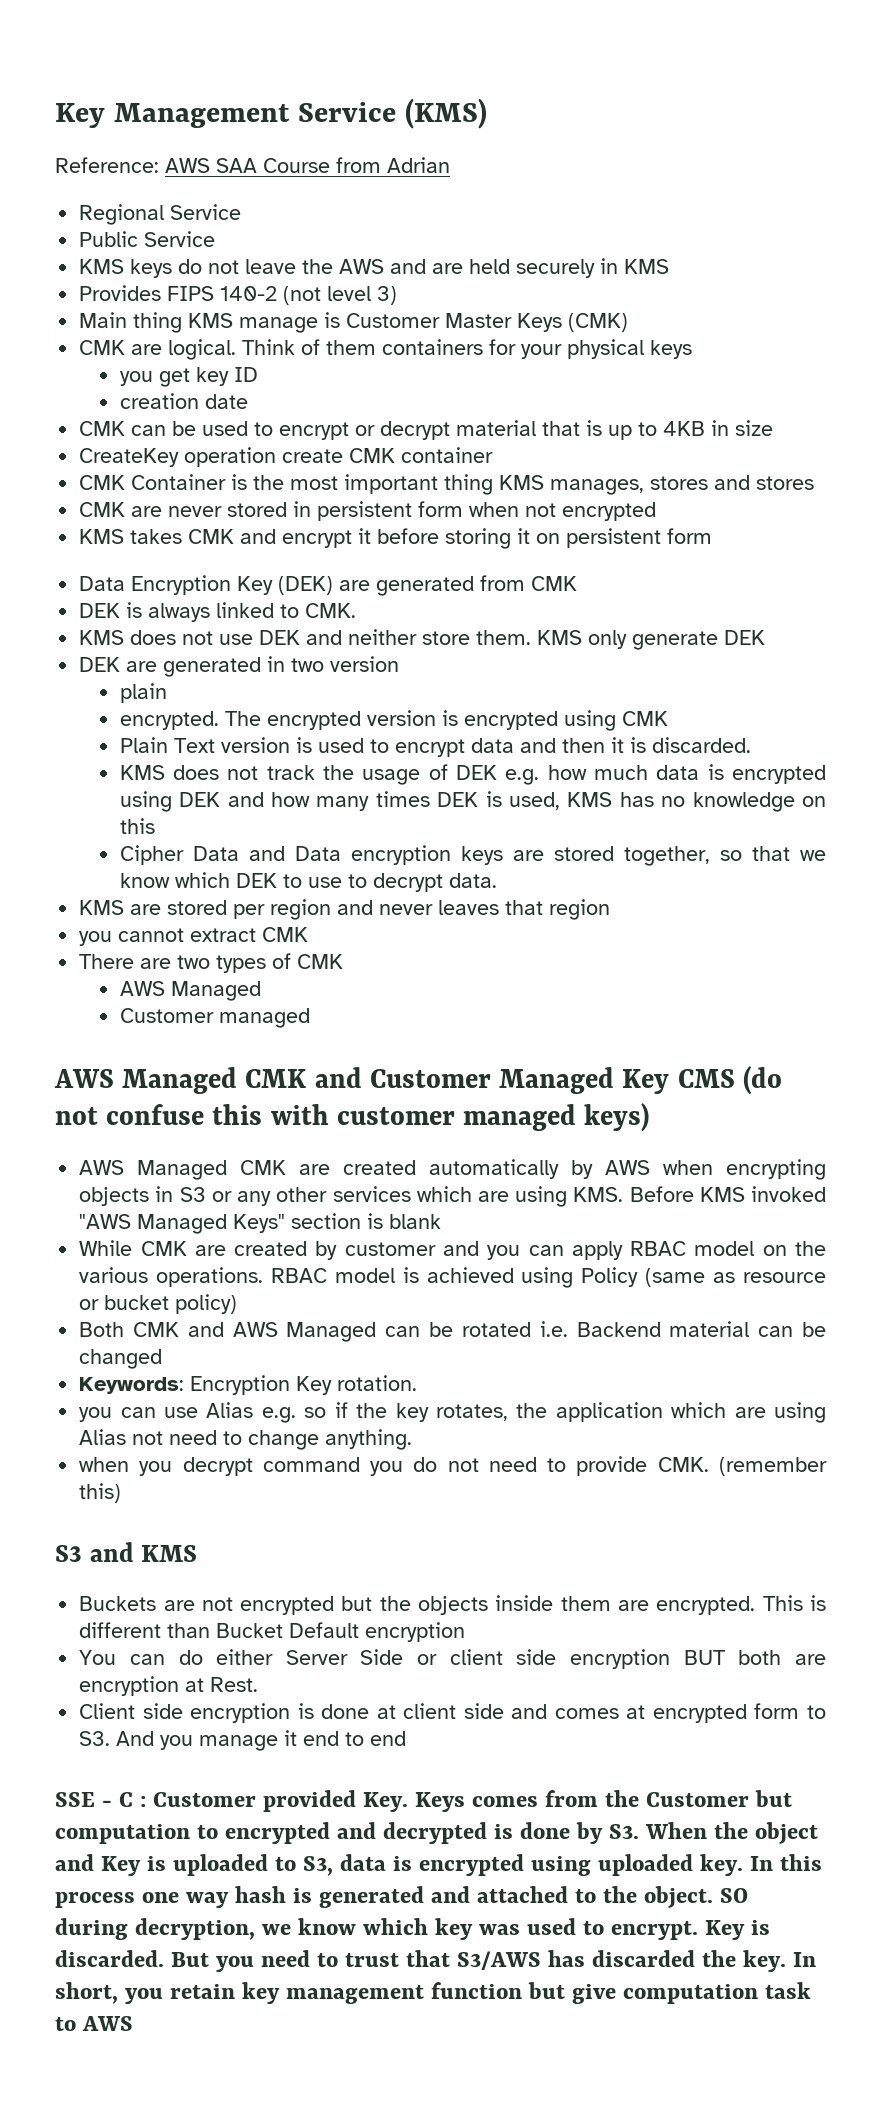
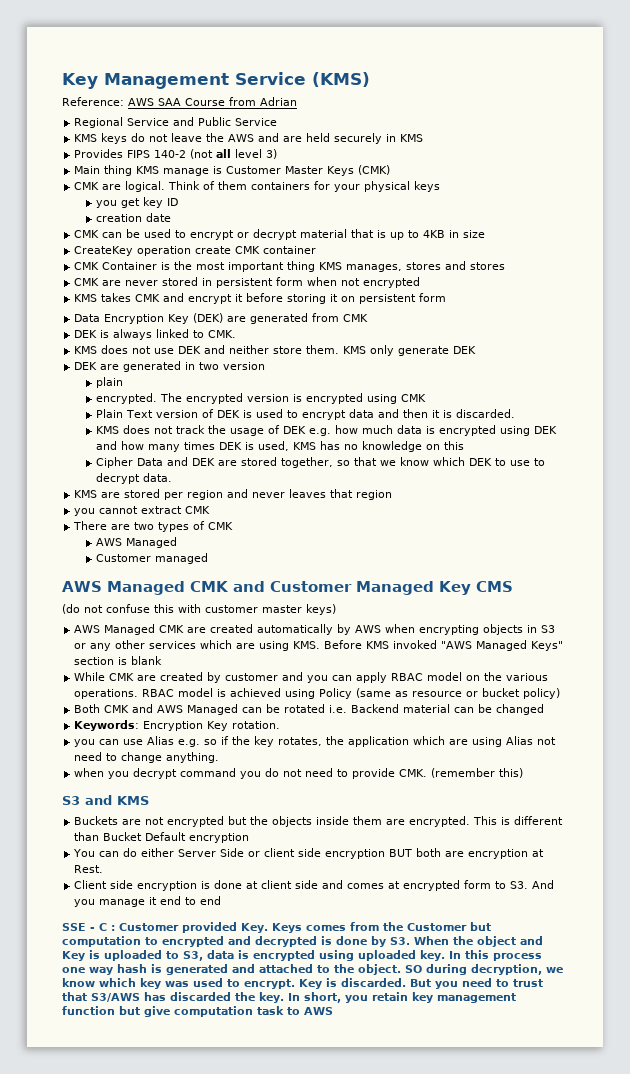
- Regional Service
- Public Service
+ Regional Service and Public Service
- Provides FIPS 140-2 (not level 3)
+ Provides FIPS 140-2 (not all level 3)
- Plain Text version is used to encrypt data and then it is discarded.
+ Plain Text version of DEK is used to encrypt data and then it is discarded.
- Cipher Data and Data encryption keys are stored together, so that we know which DEK to use to decrypt data.
+ Cipher Data and DEK are stored together, so that we know which DEK to use to decrypt data.
- AWS Managed CMK and Customer Managed Key CMS (do not confuse this with customer managed keys)
+ AWS Managed CMK and Customer Managed Key CMS
+ (do not confuse this with customer master keys)

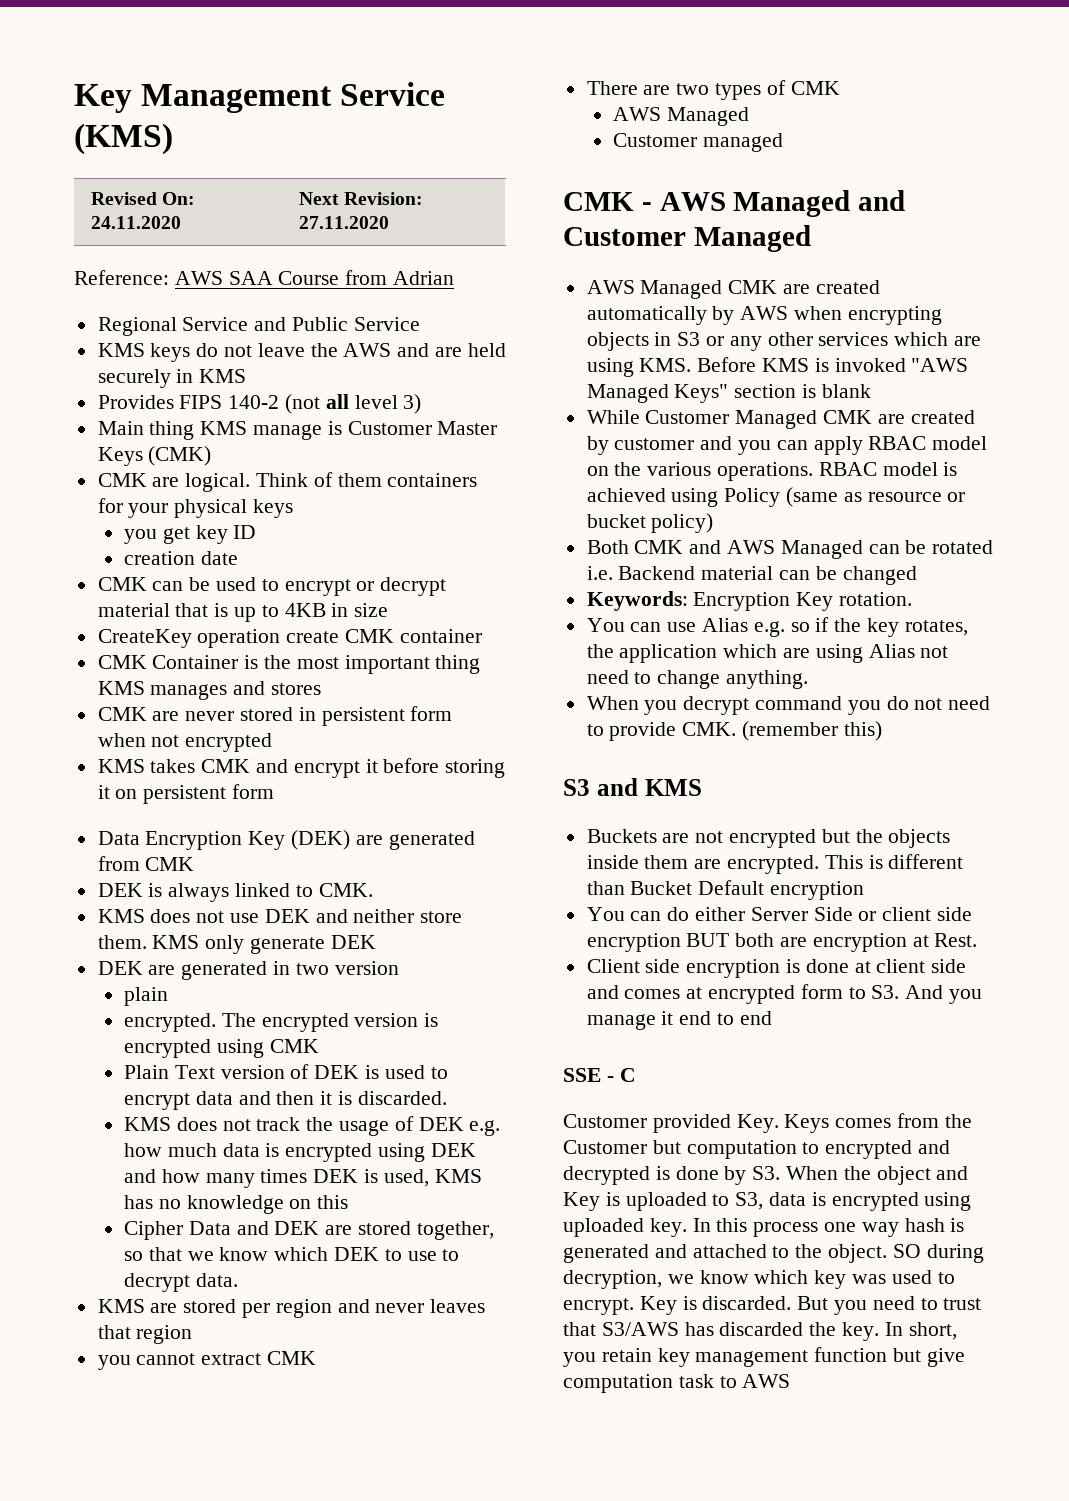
+ Revised On: 24.11.2020 | Next Revision: 27.11.2020
- CMK Container is the most important thing KMS manages, stores and stores
+ CMK Container is the most important thing KMS manages and stores
- AWS Managed CMK and Customer Managed Key CMS
- (do not confuse this with customer master keys)
+ CMK - AWS Managed and Customer Managed
- AWS Managed CMK are created automatically by AWS when encrypting objects in S3 or any other services which are using KMS. Before KMS invoked "AWS Managed Keys" section is blank
+ AWS Managed CMK are created automatically by AWS when encrypting objects in S3 or any other services which are using KMS. Before KMS is invoked "AWS Managed Keys" section is blank
- While CMK are created by customer and you can apply RBAC model on the various operations.
+ While Customer Managed CMK are created by customer and you can apply RBAC model on the various operations.
- you can use Alias e.g. so if the key rotates, the application which are using Alias not need to change anything.
+ You can use Alias e.g. so if the key rotates, the application which are using Alias not need to change anything.
- when you decrypt command you do not need to provide CMK. (remember this)
+ When you decrypt command you do not need to provide CMK. (remember this)
- SSE - C : Customer provided Key. Keys comes from the Customer but computation to encrypted and decrypted is done by S3. When the object and Key is uploaded to S3, data is encrypted using uploaded key.
+ SSE - C
+ Customer provided Key. Keys comes from the Customer but computation to encrypted and decrypted is done by S3. When the object and Key is uploaded to S3, data is encrypted using uploaded key.

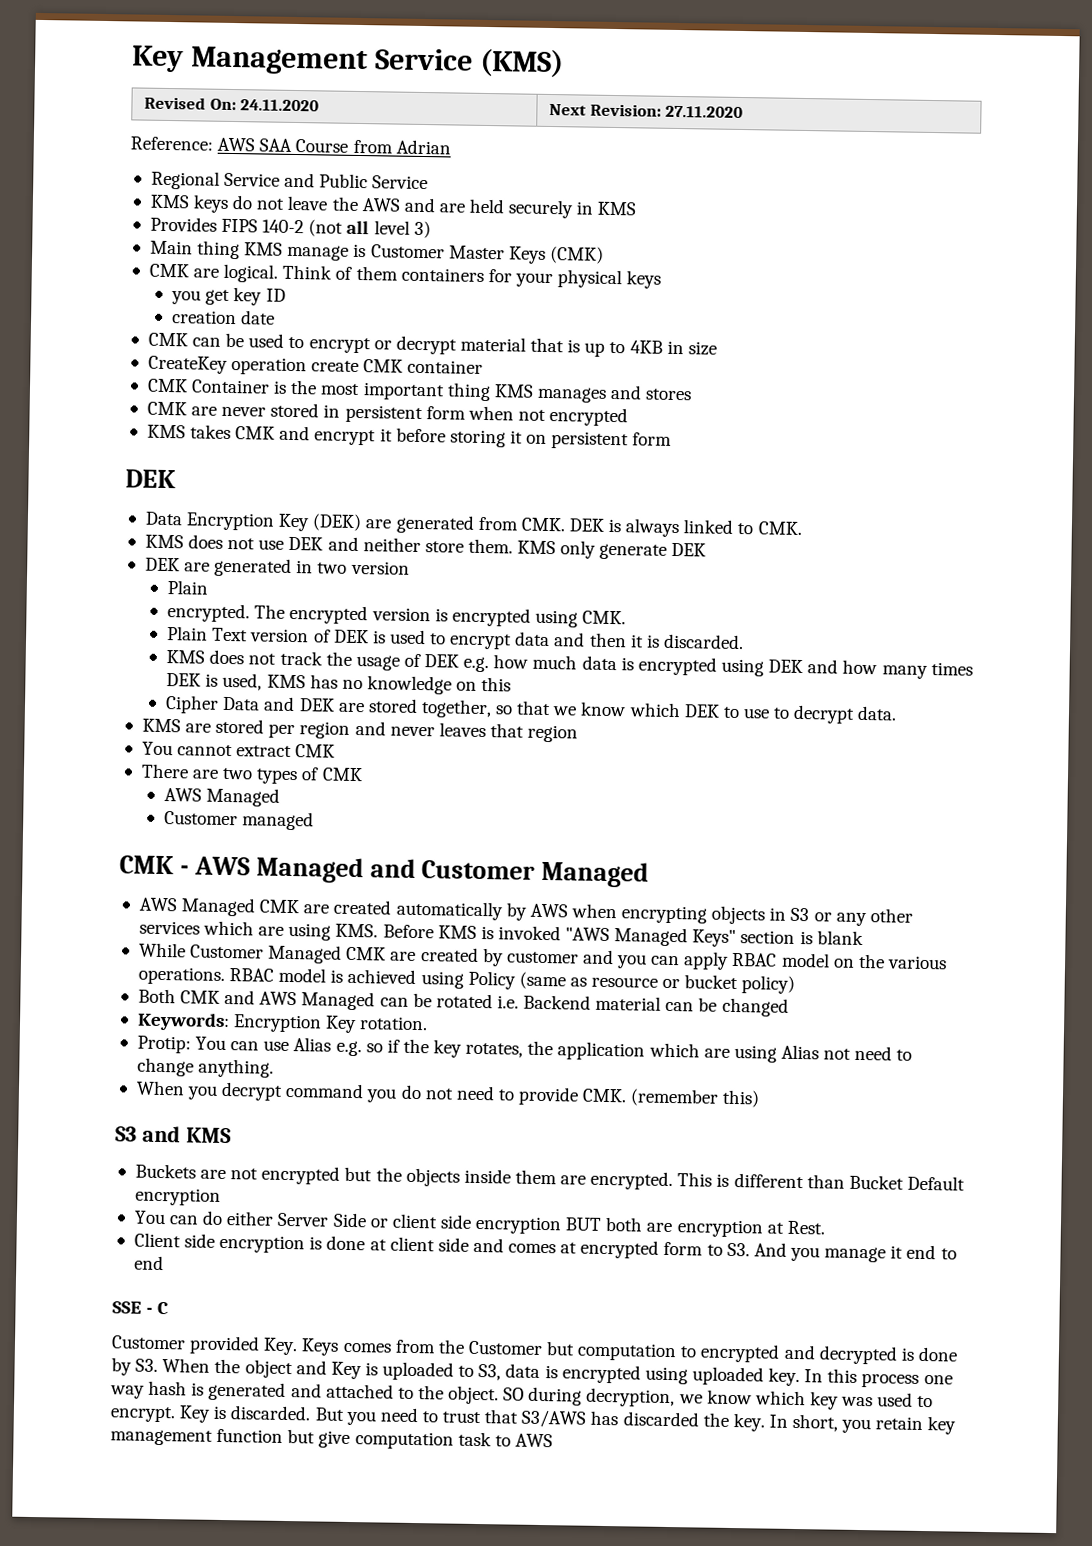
  KMS takes CMK and encrypt it before storing it on persistent form
+ DEK
- Data Encryption Key (DEK) are generated from CMK
- DEK is always linked to CMK.
+ Data Encryption Key (DEK) are generated from CMK. DEK is always linked to CMK.
  DEK are generated in two version
- plain
+ Plain
- The encrypted version is encrypted using CMK
+ The encrypted version is encrypted using CMK.
- you cannot extract CMK
+ You cannot extract CMK
- You can use Alias e.g. so if the key rotates, the application which are using Alias not need to change anything.
+ Protip: You can use Alias e.g. so if the key rotates, the application which are using Alias not need to change anything.

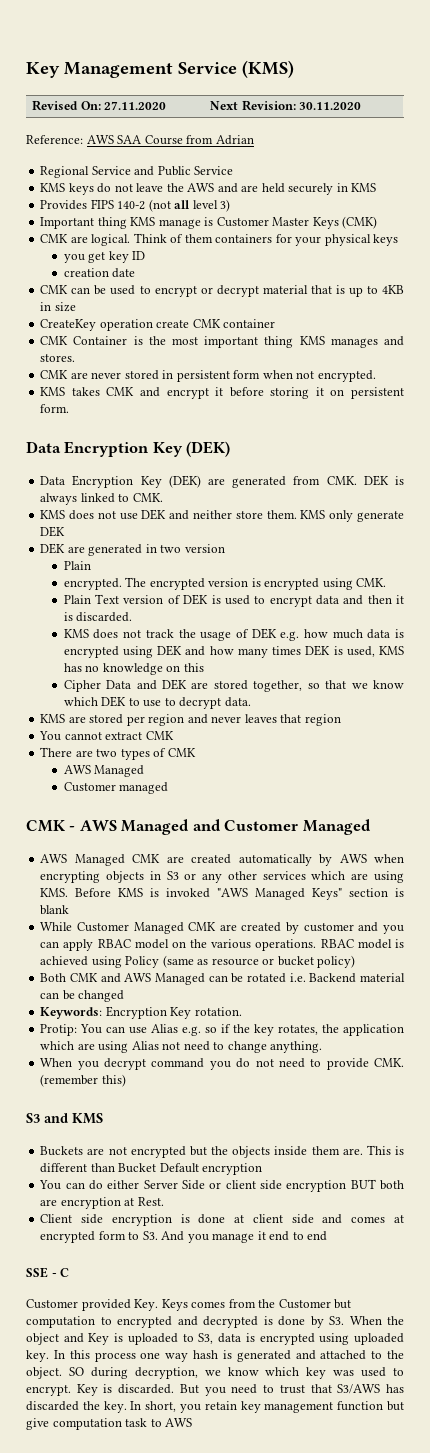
- Revised On: 24.11.2020 | Next Revision: 27.11.2020
+ Revised On: 27.11.2020 | Next Revision: 30.11.2020
- Main thing KMS manage is Customer Master Keys (CMK)
+ Important thing KMS manage is Customer Master Keys (CMK)
- CMK Container is the most important thing KMS manages and stores
+ CMK Container is the most important thing KMS manages and stores.
- CMK are never stored in persistent form when not encrypted
+ CMK are never stored in persistent form when not encrypted.
- KMS takes CMK and encrypt it before storing it on persistent form
- DEK
+ KMS takes CMK and encrypt it before storing it on persistent form.
+ Data Encryption Key (DEK)
- Buckets are not encrypted but the objects inside them are encrypted.
+ Buckets are not encrypted but the objects inside them are.

